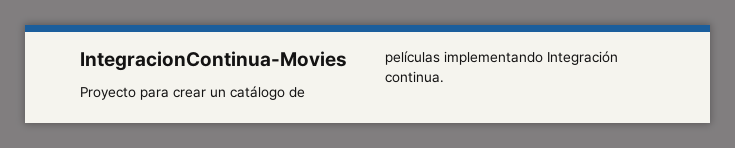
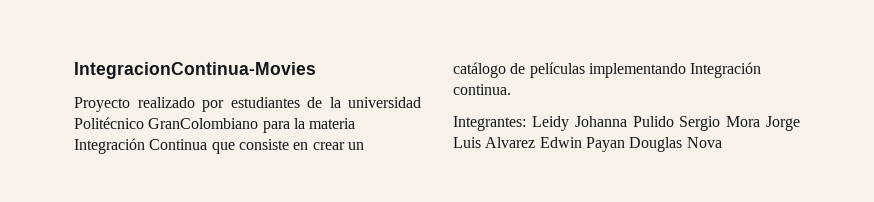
- Proyecto para crear un catálogo de películas implementando Integración continua.
+ Proyecto realizado por estudiantes de la universidad Politécnico GranColombiano para la materia Integración Continua que consiste en crear un catálogo de películas implementando Integración continua.
+ Integrantes: Leidy Johanna Pulido Sergio Mora Jorge Luis Alvarez Edwin Payan Douglas Nova

